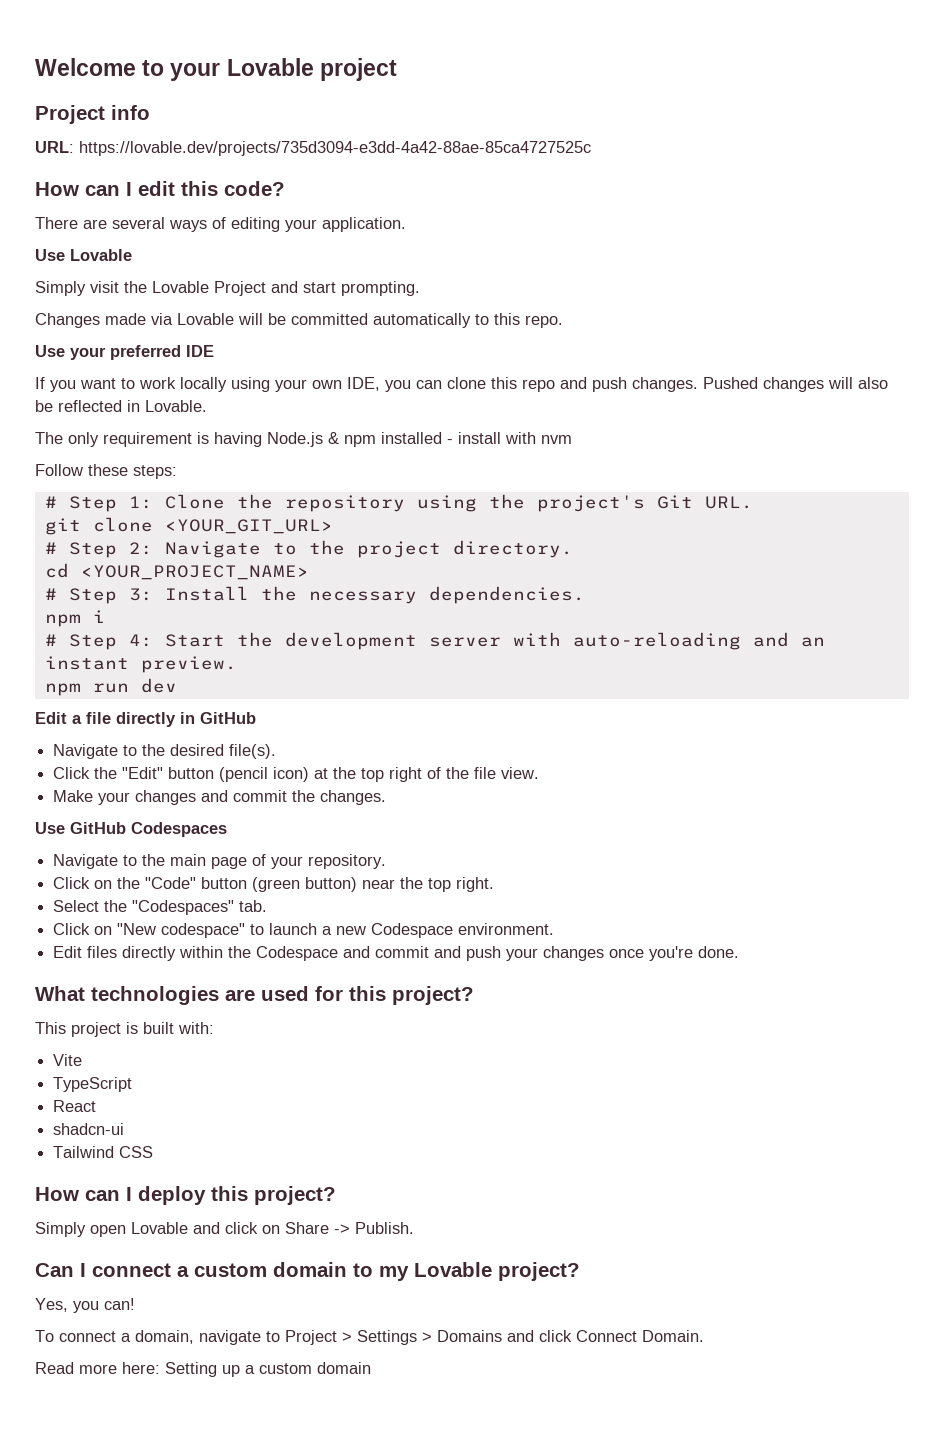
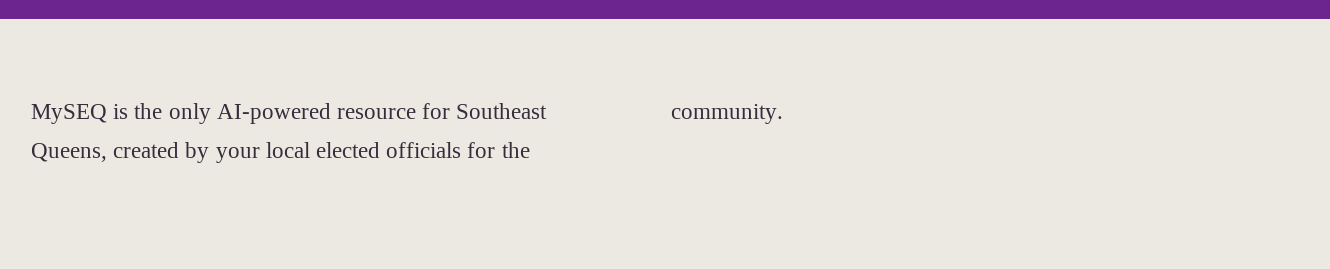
- Welcome to your Lovable project
- Project info
- URL: https://lovable.dev/projects/735d3094-e3dd-4a42-88ae-85ca4727525c
- How can I edit this code?
- There are several ways of editing your application.
- Use Lovable
- Simply visit the Lovable Project and start prompting.
- Changes made via Lovable will be committed automatically to this repo.
- Use your preferred IDE
- If you want to work locally using your own IDE, you can clone this repo and push changes. Pushed changes will also be reflected in Lovable.
- The only requirement is having Node.js & npm installed - install with nvm
- Follow these steps:
- # Step 1: Clone the repository using the project's Git URL.
- git clone <YOUR_GIT_URL>
- # Step 2: Navigate to the project directory.
- cd <YOUR_PROJECT_NAME>
- # Step 3: Install the necessary dependencies.
- npm i
- # Step 4: Start the development server with auto-reloading and an instant preview.
- npm run dev
- Edit a file directly in GitHub
- Navigate to the desired file(s).
- Click the "Edit" button (pencil icon) at the top right of the file view.
- Make your changes and commit the changes.
- Use GitHub Codespaces
- Navigate to the main page of your repository.
- Click on the "Code" button (green button) near the top right.
- Select the "Codespaces" tab.
- Click on "New codespace" to launch a new Codespace environment.
- Edit files directly within the Codespace and commit and push your changes once you're done.
- What technologies are used for this project?
- This project is built with:
- Vite
- TypeScript
- React
- shadcn-ui
- Tailwind CSS
- How can I deploy this project?
- Simply open Lovable and click on Share -> Publish.
- Can I connect a custom domain to my Lovable project?
- Yes, you can!
- To connect a domain, navigate to Project > Settings > Domains and click Connect Domain.
- Read more here: Setting up a custom domain
+ MySEQ is the only AI-powered resource for Southeast Queens, created by your local elected officials for the community.

